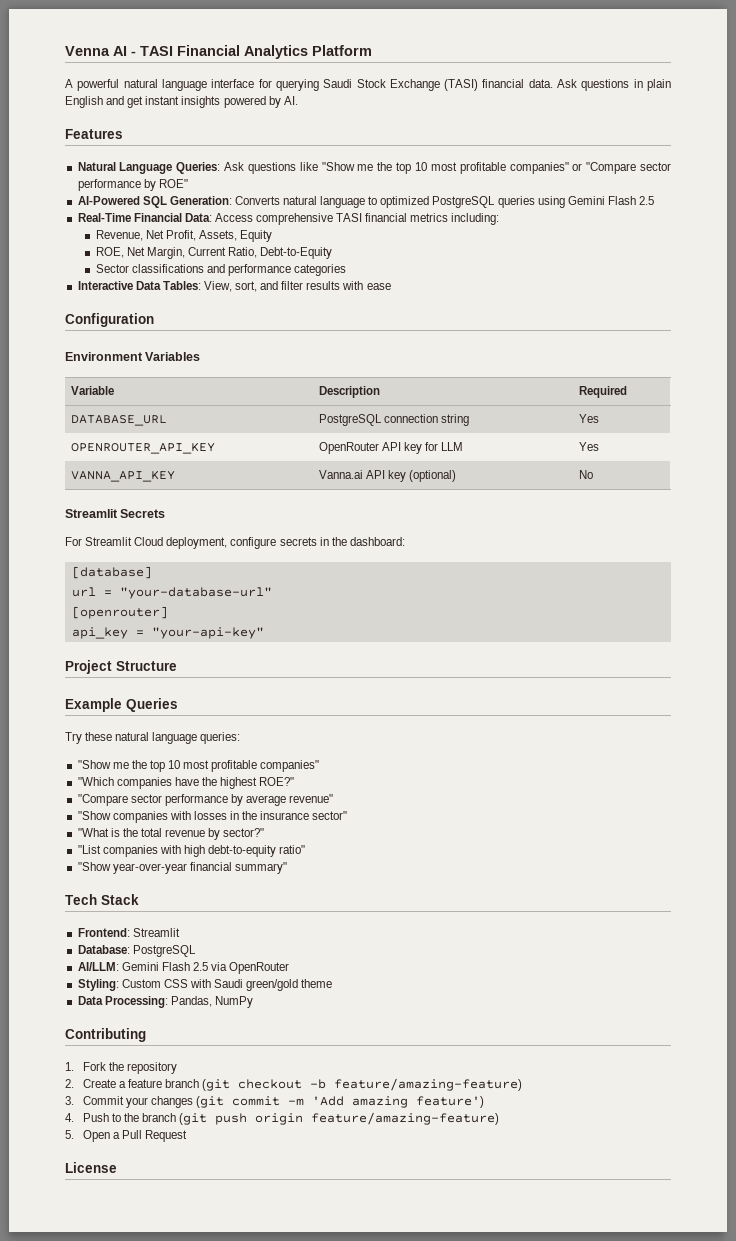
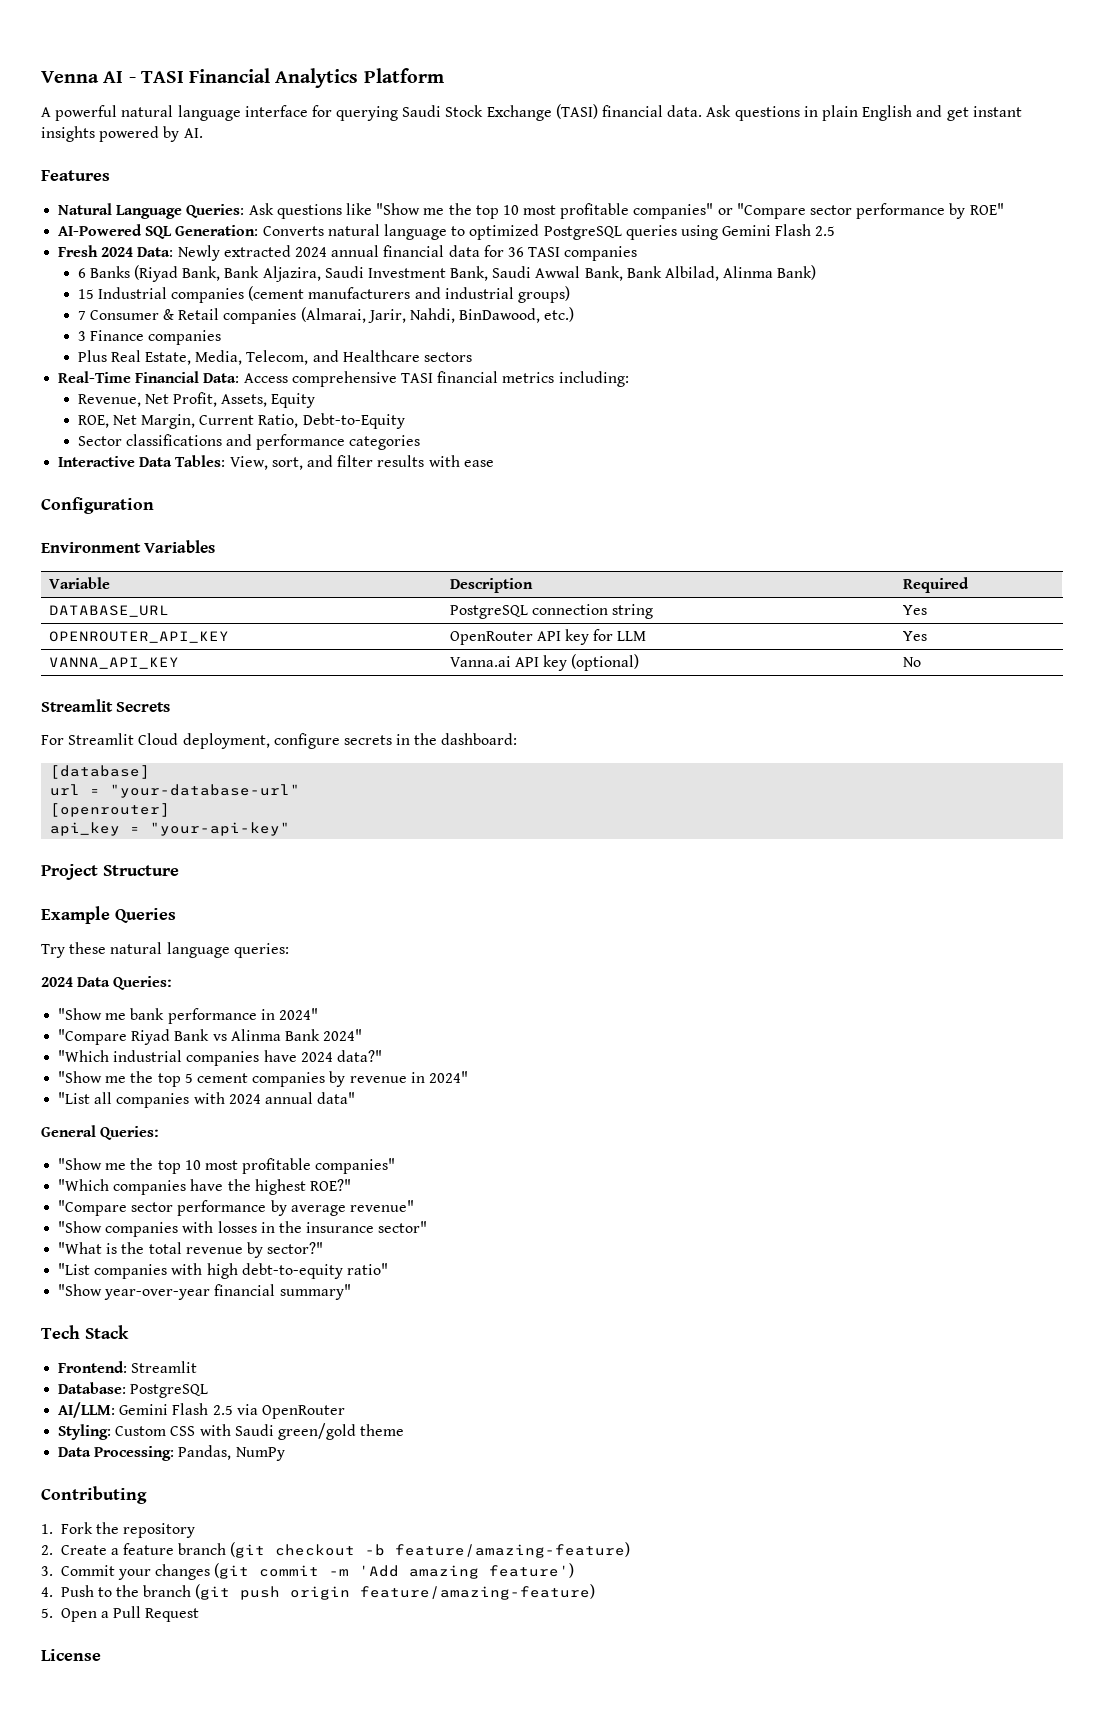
+ Fresh 2024 Data: Newly extracted 2024 annual financial data for 36 TASI companies
+ 6 Banks (Riyad Bank, Bank Aljazira, Saudi Investment Bank, Saudi Awwal Bank, Bank Albilad, Alinma Bank)
+ 15 Industrial companies (cement manufacturers and industrial groups)
+ 7 Consumer & Retail companies (Almarai, Jarir, Nahdi, BinDawood, etc.)
+ 3 Finance companies
+ Plus Real Estate, Media, Telecom, and Healthcare sectors
+ 2024 Data Queries:
+ "Show me bank performance in 2024"
+ "Compare Riyad Bank vs Alinma Bank 2024"
+ "Which industrial companies have 2024 data?"
+ "Show me the top 5 cement companies by revenue in 2024"
+ "List all companies with 2024 annual data"
+ General Queries:

